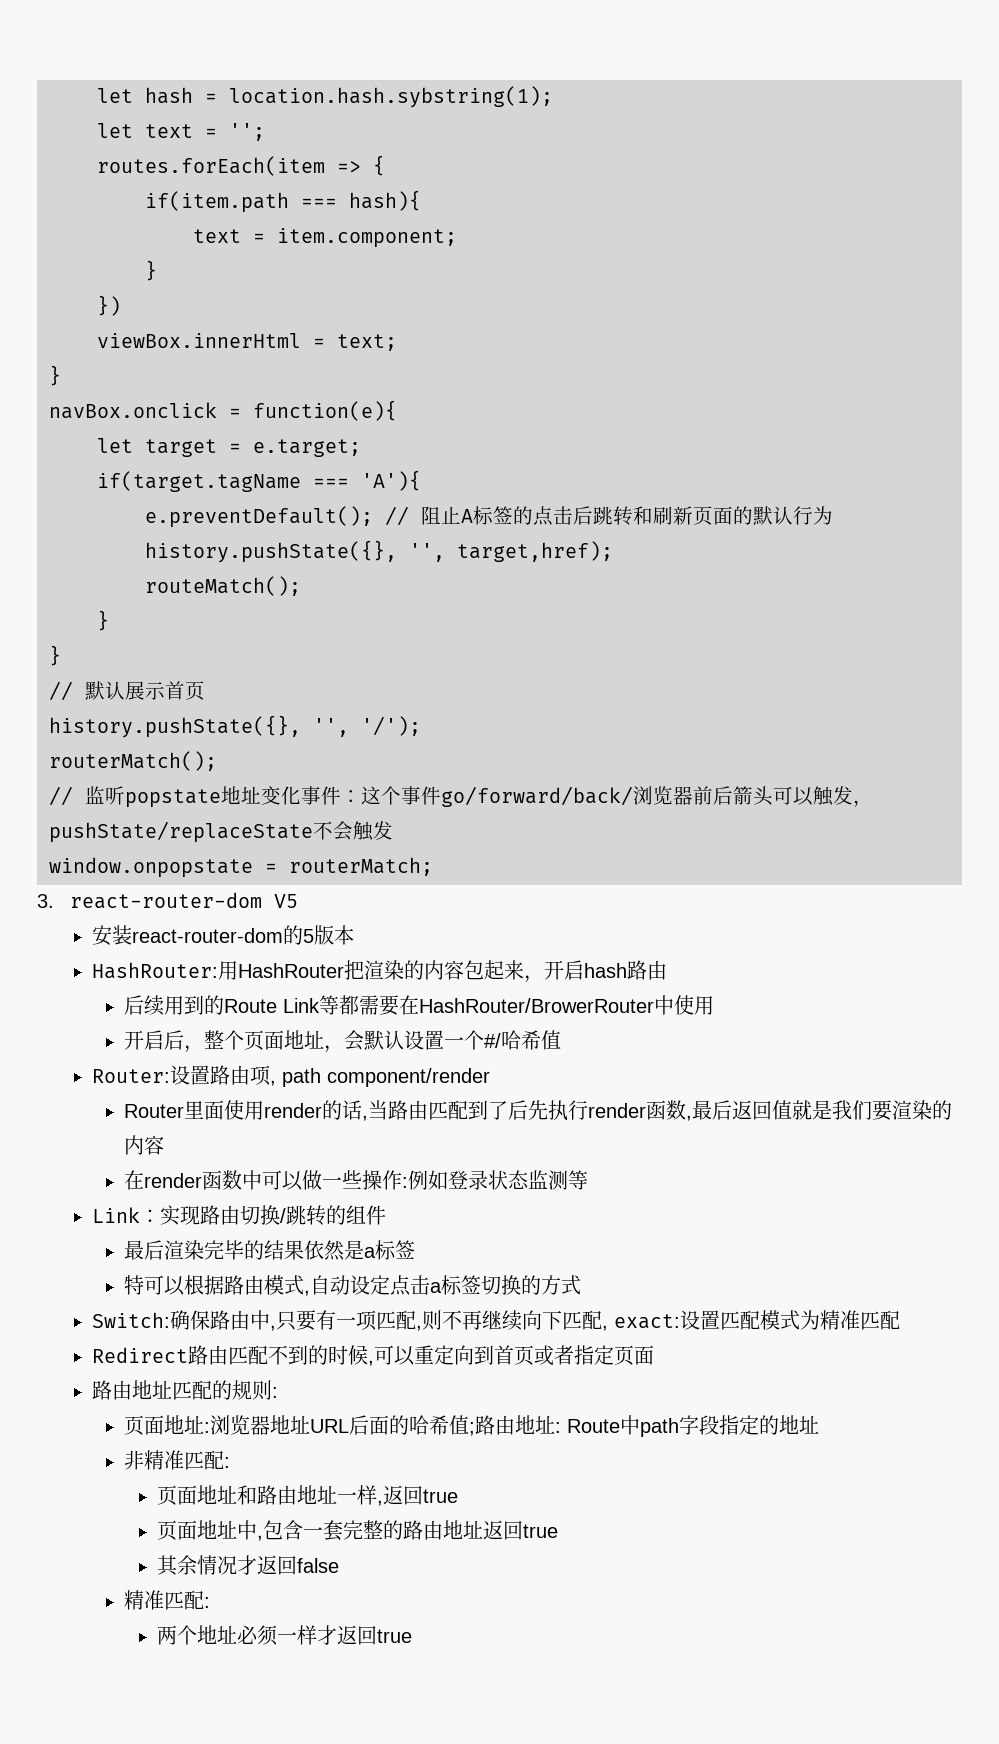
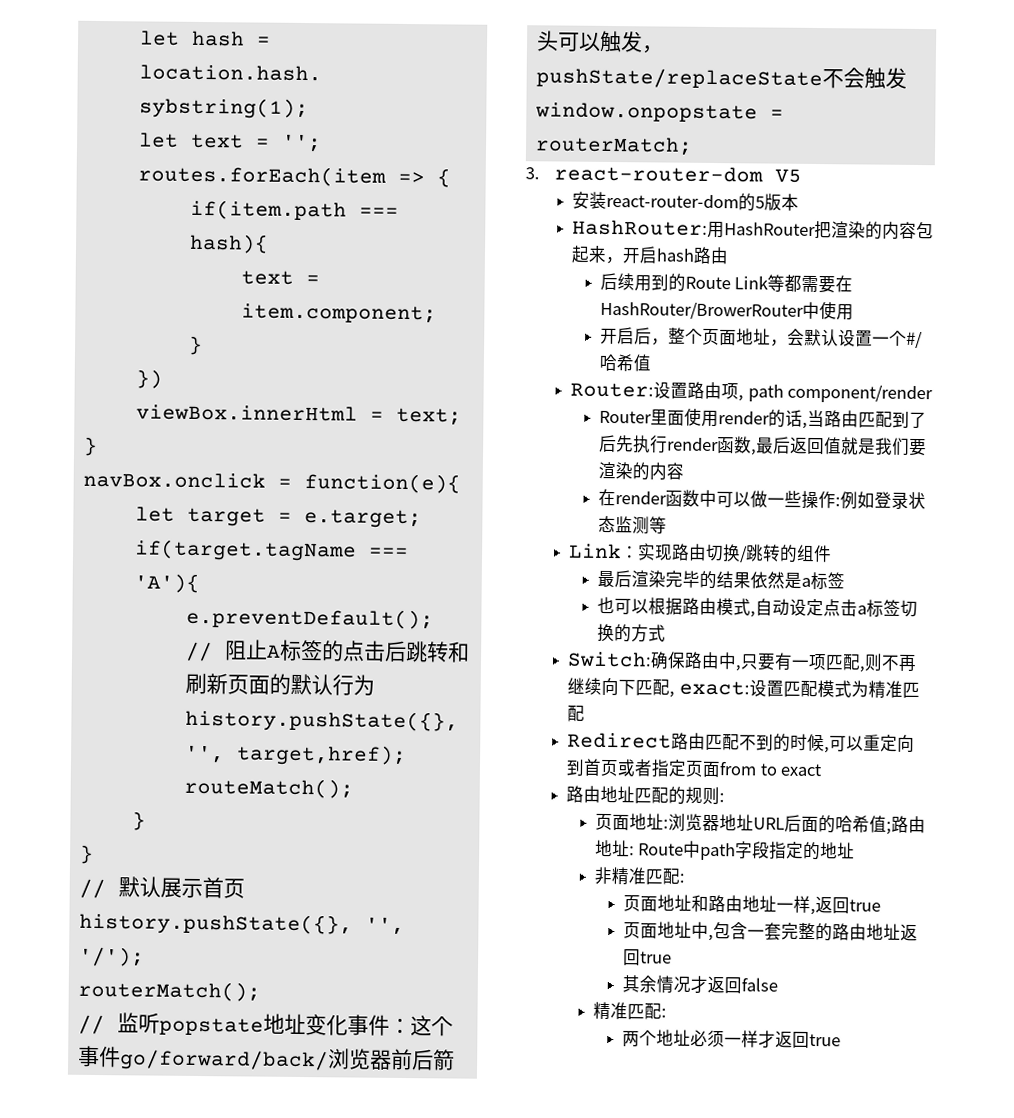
- 特可以根据路由模式,自动设定点击a标签切换的方式
+ 也可以根据路由模式,自动设定点击a标签切换的方式
- Redirect路由匹配不到的时候,可以重定向到首页或者指定页面
+ Redirect路由匹配不到的时候,可以重定向到首页或者指定页面from to exact

